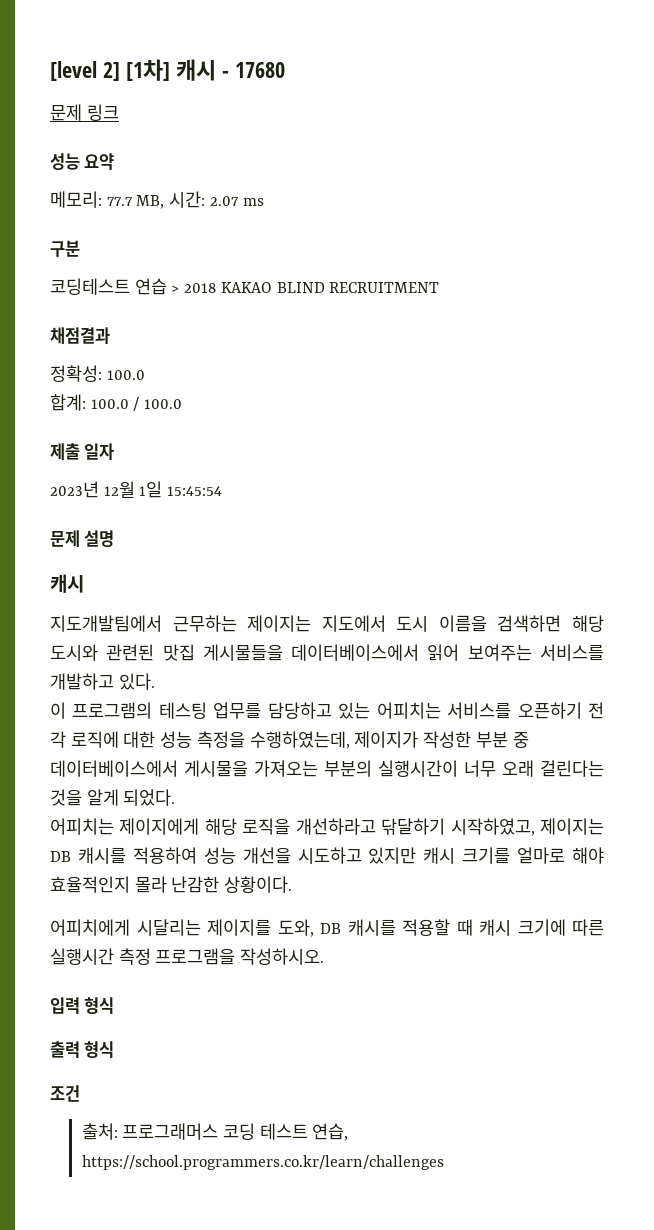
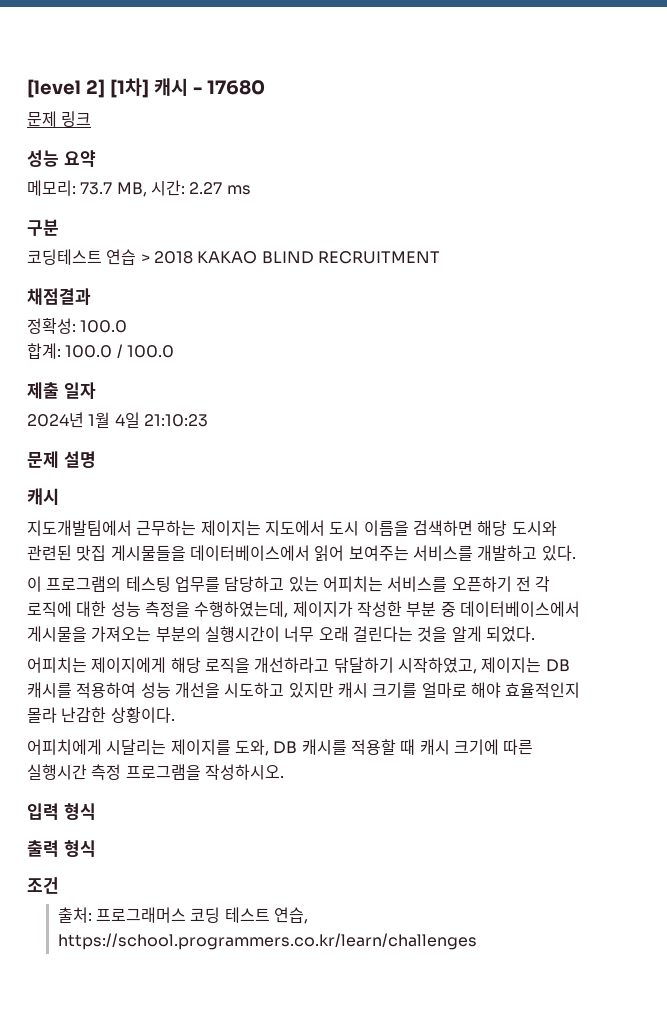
- 메모리: 77.7 MB, 시간: 2.07 ms
+ 메모리: 73.7 MB, 시간: 2.27 ms
- 2023년 12월 1일 15:45:54
+ 2024년 1월 4일 21:10:23

